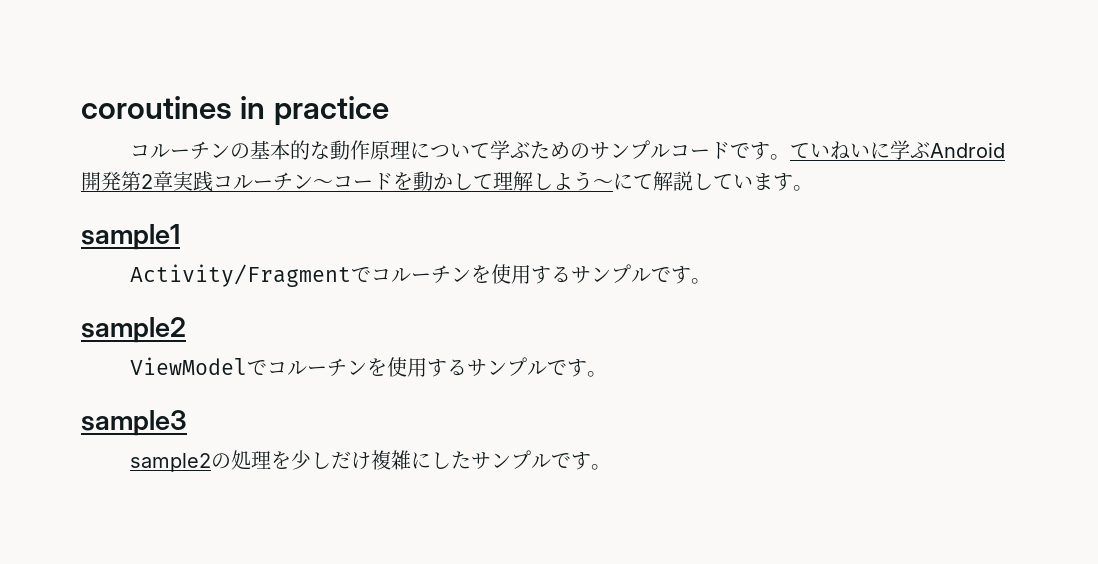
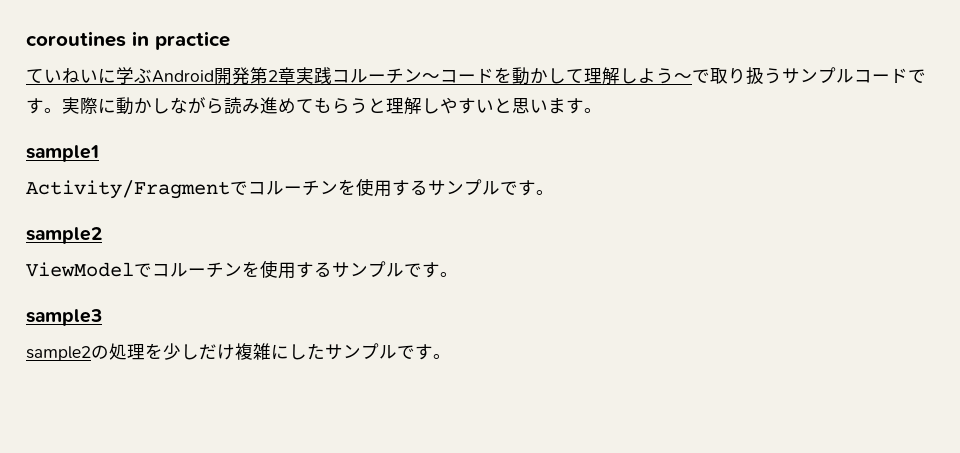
- コルーチンの基本的な動作原理について学ぶためのサンプルコードです。ていねいに学ぶAndroid開発第2章実践コルーチン〜コードを動かして理解しよう〜にて解説しています。
+ ていねいに学ぶAndroid開発第2章実践コルーチン〜コードを動かして理解しよう〜で取り扱うサンプルコードです。実際に動かしながら読み進めてもらうと理解しやすいと思います。

